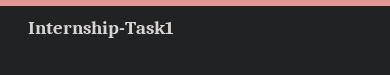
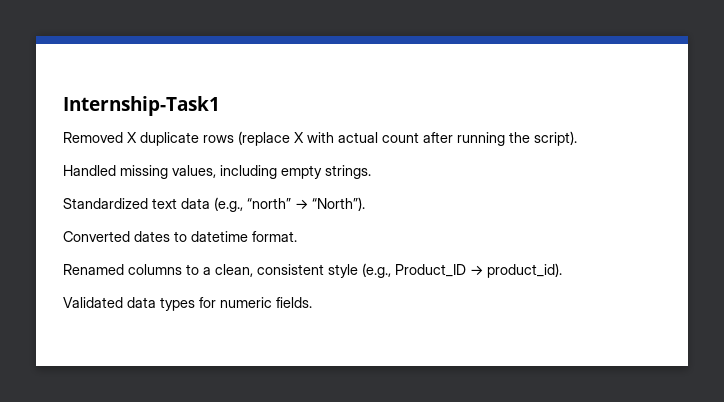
+ Removed X duplicate rows (replace X with actual count after running the script).
+ Handled missing values, including empty strings.
+ Standardized text data (e.g., “north” → “North”).
+ Converted dates to datetime format.
+ Renamed columns to a clean, consistent style (e.g., Product_ID → product_id).
+ Validated data types for numeric fields.

